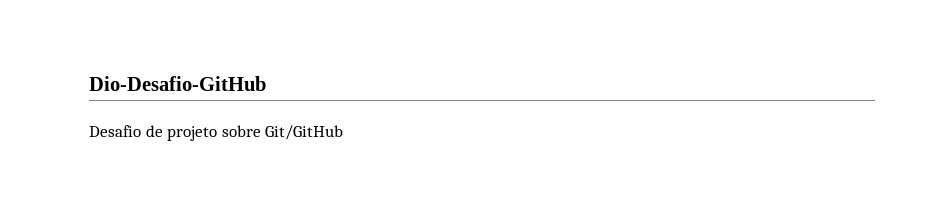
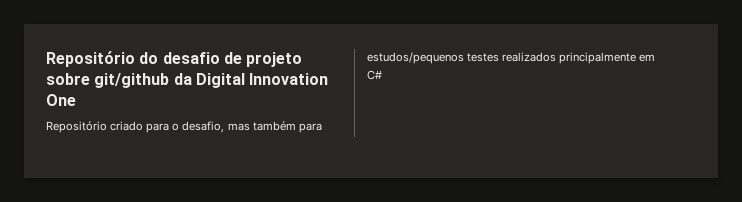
- Dio-Desafio-GitHub
- Desafio de projeto sobre Git/GitHub
+ Repositório do desafio de projeto sobre git/github da Digital Innovation One
+ Repositório criado para o desafio, mas também para estudos/pequenos testes realizados principalmente em C#

